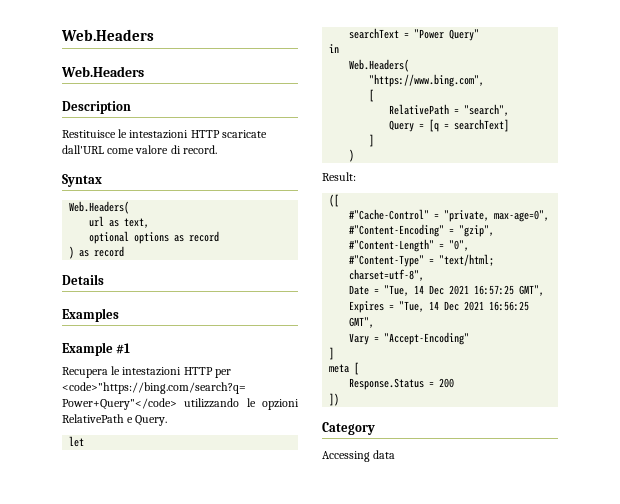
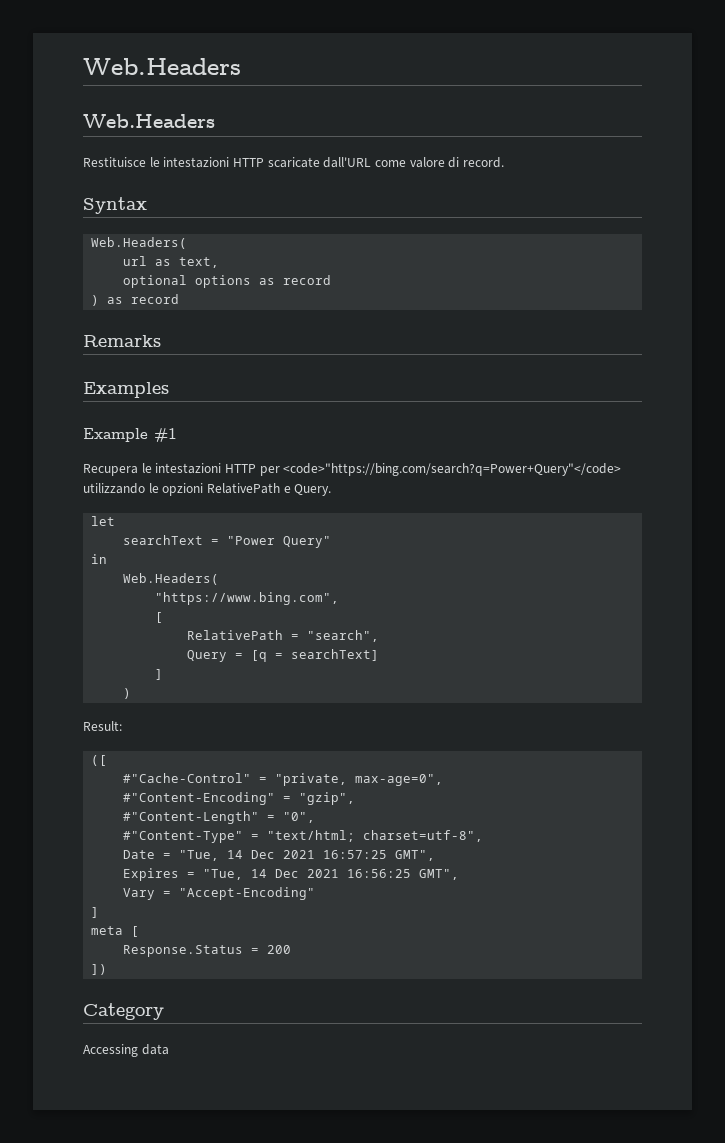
- Description
- Details
+ Remarks

